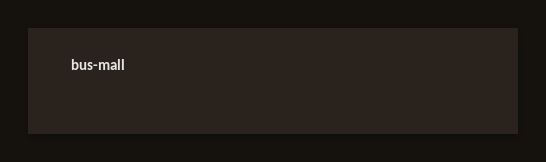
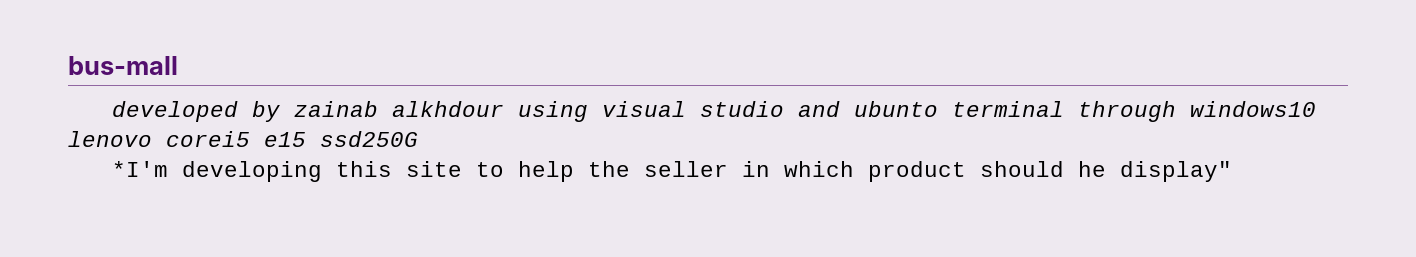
+ developed by zainab alkhdour using visual studio and ubunto terminal through windows10 lenovo corei5 e15 ssd250G
+ *I'm developing this site to help the seller in which product should he display"

